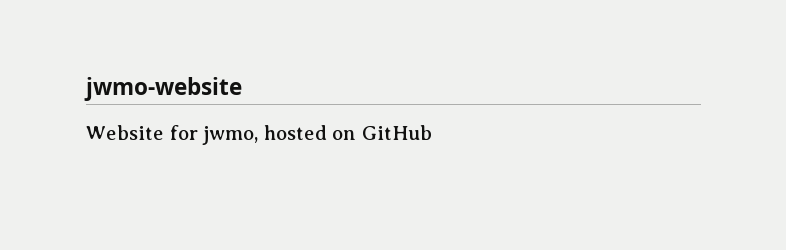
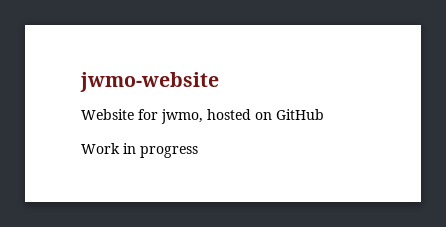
+ Work in progress

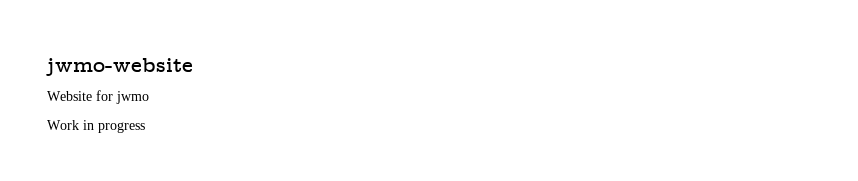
- Website for jwmo, hosted on GitHub
+ Website for jwmo

